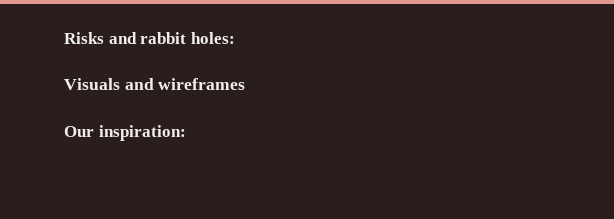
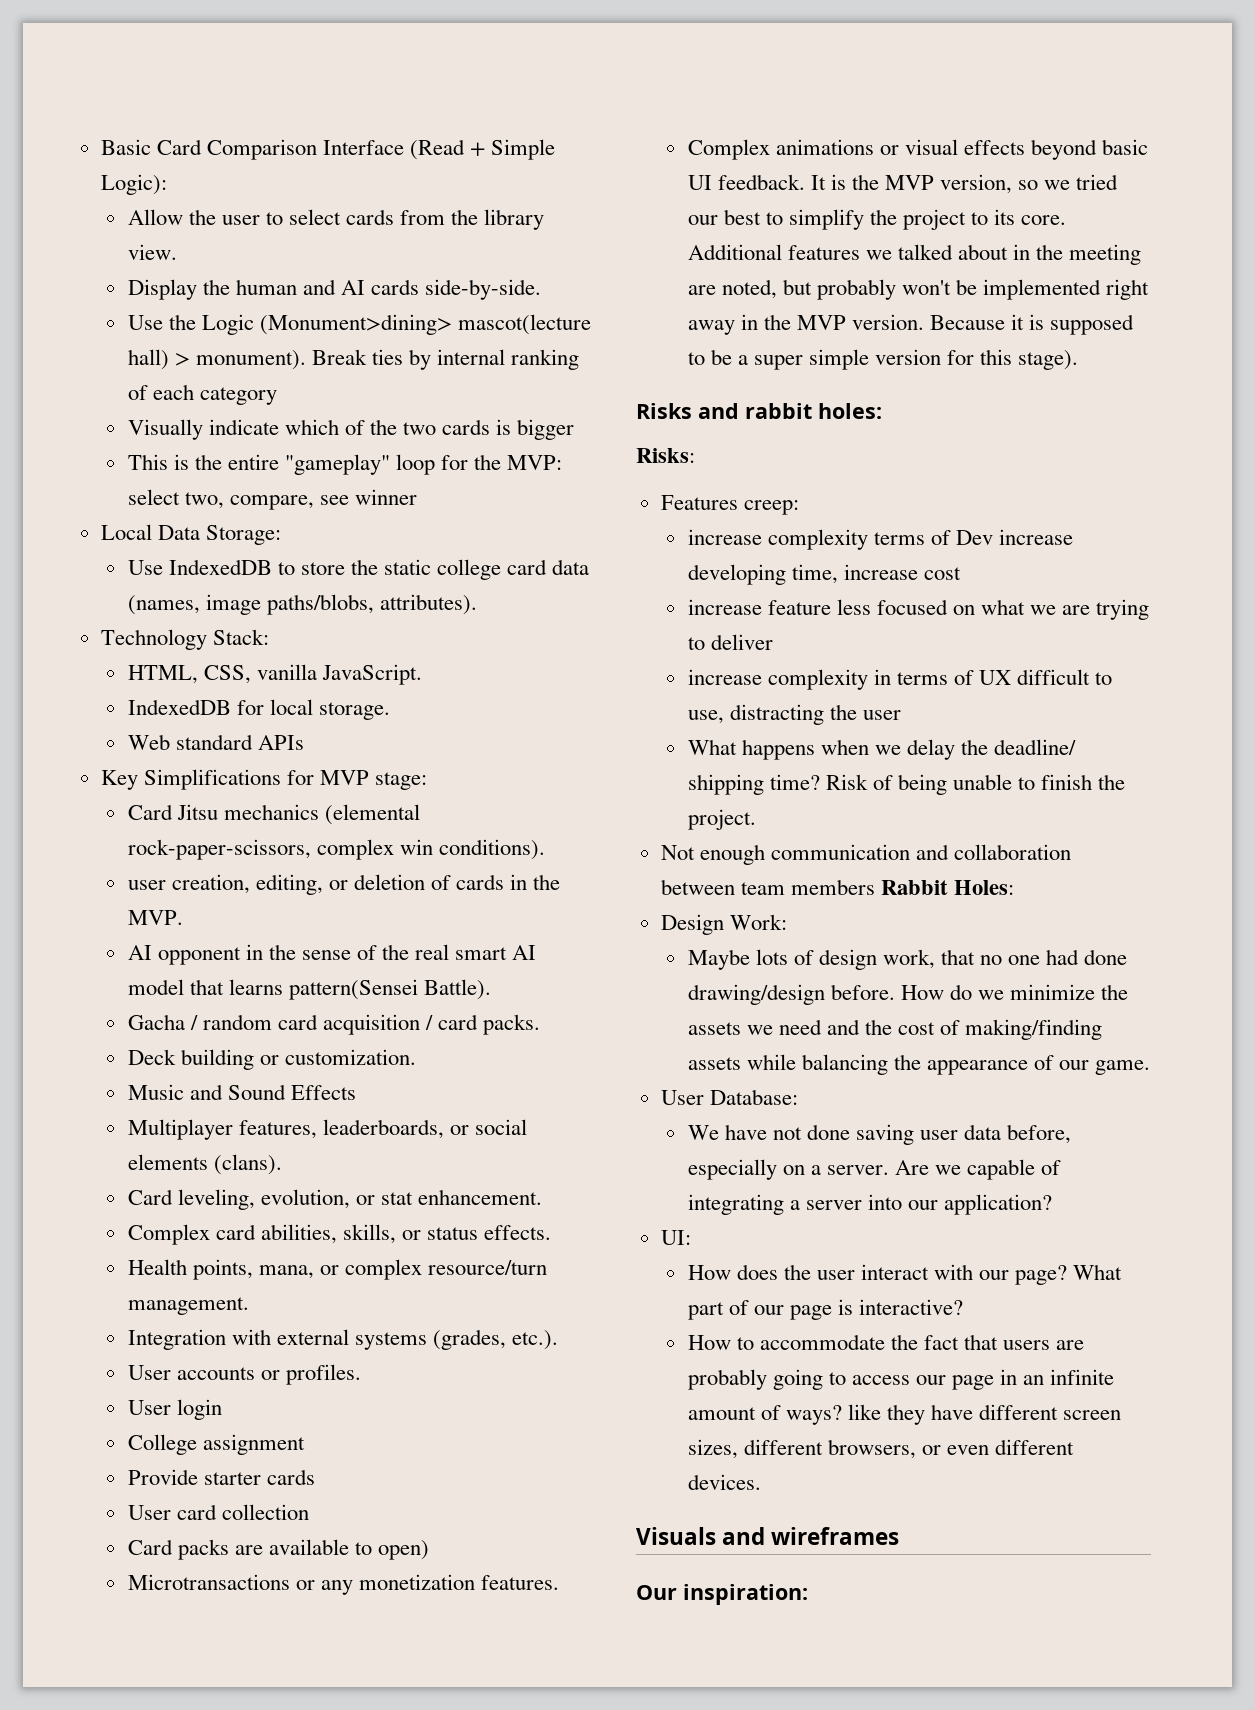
+ Basic Card Comparison Interface (Read + Simple Logic):
+ Allow the user to select cards from the library view.
+ Display the human and AI cards side-by-side.
+ Use the Logic (Monument>dining> mascot(lecture hall) > monument). Break ties by internal ranking of each category
+ Visually indicate which of the two cards is bigger
+ This is the entire "gameplay" loop for the MVP: select two, compare, see winner
+ Local Data Storage:
+ Use IndexedDB to store the static college card data (names, image paths/blobs, attributes).
+ Technology Stack:
+ HTML, CSS, vanilla JavaScript.
+ IndexedDB for local storage.
+ Web standard APIs
+ Key Simplifications for MVP stage:
+ Card Jitsu mechanics (elemental rock-paper-scissors, complex win conditions).
+ user creation, editing, or deletion of cards in the MVP.
+ AI opponent in the sense of the real smart AI model that learns pattern(Sensei Battle).
+ Gacha / random card acquisition / card packs.
+ Deck building or customization.
+ Music and Sound Effects
+ Multiplayer features, leaderboards, or social elements (clans).
+ Card leveling, evolution, or stat enhancement.
+ Complex card abilities, skills, or status effects.
+ Health points, mana, or complex resource/turn management.
+ Integration with external systems (grades, etc.).
+ User accounts or profiles.
+ User login
+ College assignment
+ Provide starter cards
+ User card collection
+ Card packs are available to open)
+ Microtransactions or any monetization features.
+ Complex animations or visual effects beyond basic UI feedback. It is the MVP version, so we tried our best to simplify the project to its core. Additional features we talked about in the meeting are noted, but probably won't be implemented right away in the MVP version. Because it is supposed to be a super simple version for this stage).
  Risks and rabbit holes:
+ Risks:
+ Features creep:
+ increase complexity terms of Dev increase developing time, increase cost
+ increase feature less focused on what we are trying to deliver
+ increase complexity in terms of UX difficult to use, distracting the user
+ What happens when we delay the deadline/ shipping time? Risk of being unable to finish the project.
+ Not enough communication and collaboration between team members Rabbit Holes:
+ Design Work:
+ Maybe lots of design work, that no one had done drawing/design before. How do we minimize the assets we need and the cost of making/finding assets while balancing the appearance of our game.
+ User Database:
+ We have not done saving user data before, especially on a server. Are we capable of integrating a server into our application?
+ UI:
+ How does the user interact with our page? What part of our page is interactive?
+ How to accommodate the fact that users are probably going to access our page in an infinite amount of ways? like they have different screen sizes, different browsers, or even different devices.

